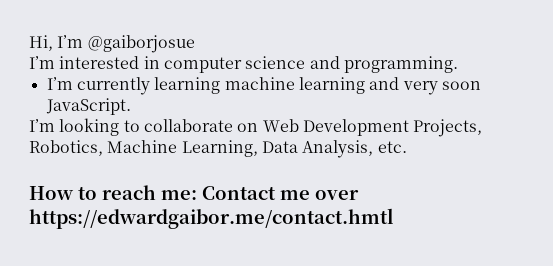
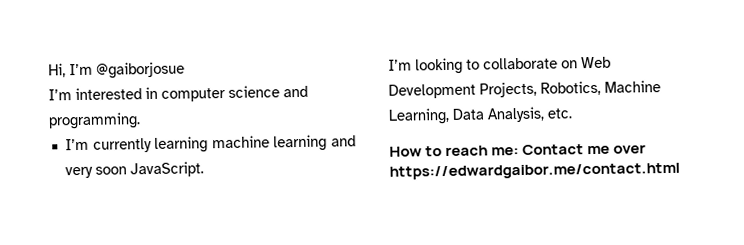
- How to reach me: Contact me over https://edwardgaibor.me/contact.hmtl
+ How to reach me: Contact me over https://edwardgaibor.me/contact.html

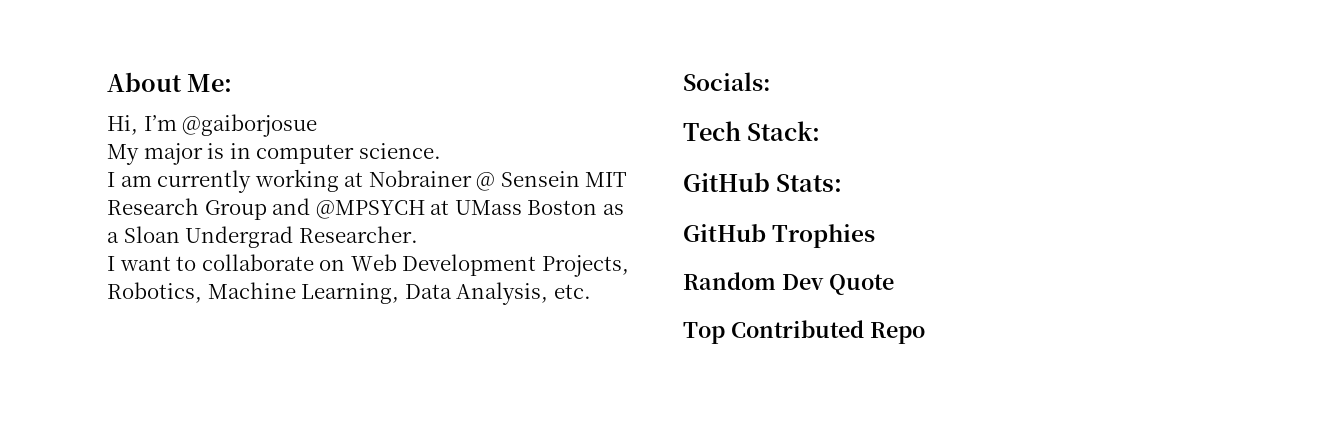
+ About Me:
- I’m interested in computer science and programming.
- I’m currently learning machine learning and very soon JavaScript.
- I’m looking to collaborate on Web Development Projects, Robotics, Machine Learning, Data Analysis, etc.
+ My major is in computer science.
+ I am currently working at Nobrainer @ Sensein MIT Research Group and @MPSYCH at UMass Boston as a Sloan Undergrad Researcher.
+ I want to collaborate on Web Development Projects, Robotics, Machine Learning, Data Analysis, etc.
- How to reach me: Contact me over https://edwardgaibor.me/contact.html
+ Socials:
+ Tech Stack:
+ GitHub Stats:
+ GitHub Trophies
+ Random Dev Quote
+ Top Contributed Repo

